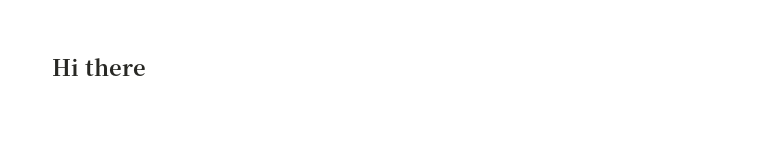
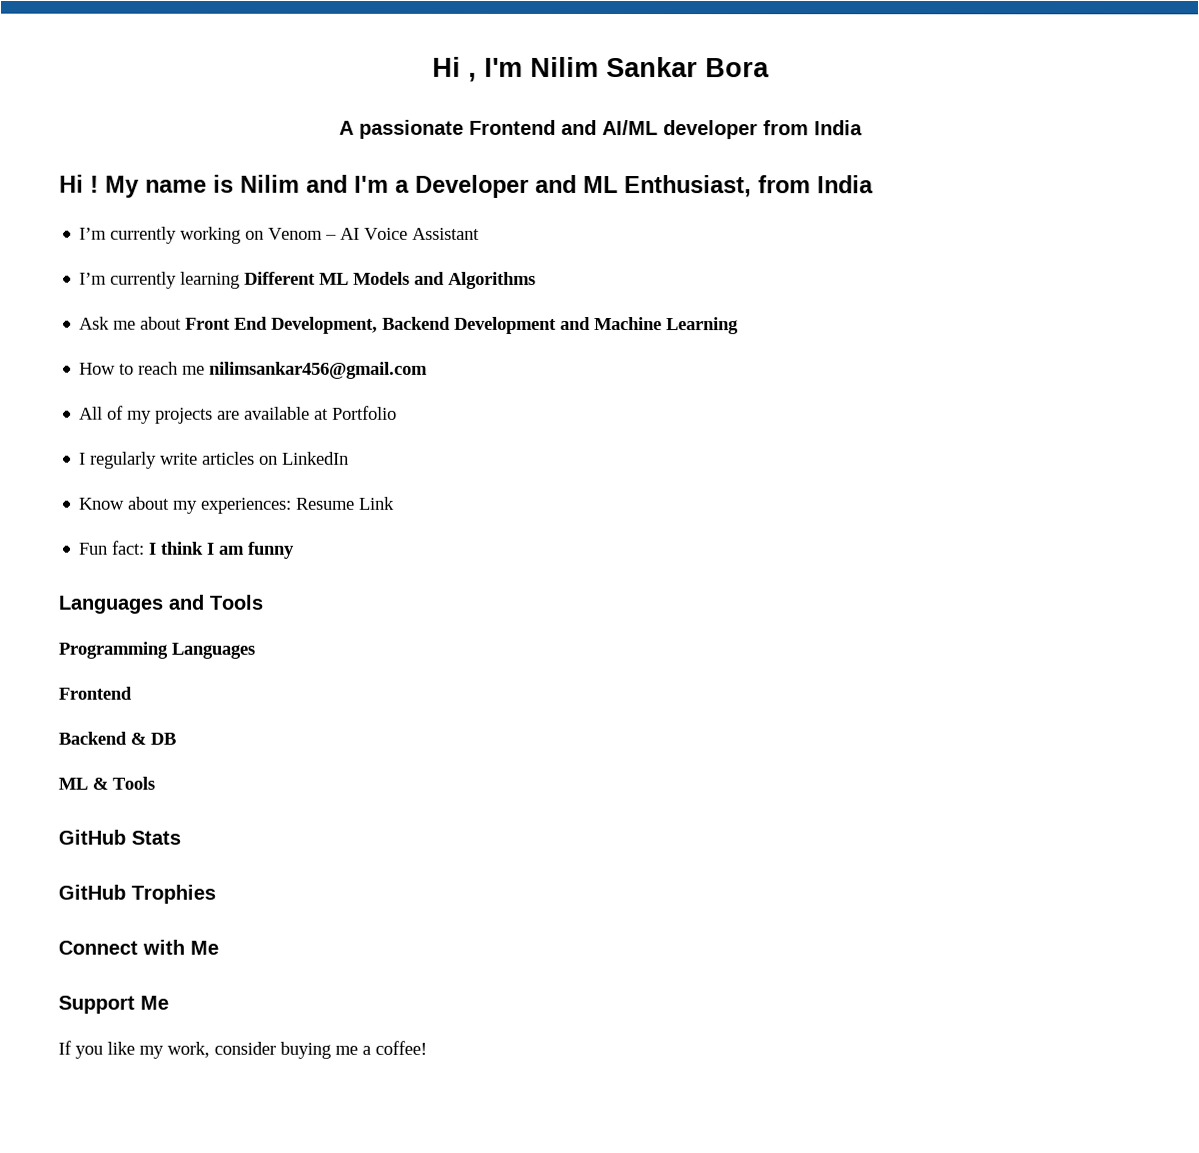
- Hi there
+ Hi , I'm Nilim Sankar Bora
+ A passionate Frontend and AI/ML developer from India
+ Hi ! My name is Nilim and I'm a Developer and ML Enthusiast, from India
+ I’m currently working on Venom – AI Voice Assistant
+ I’m currently learning Different ML Models and Algorithms
+ Ask me about Front End Development, Backend Development and Machine Learning
+ How to reach me nilimsankar456@gmail.com
+ All of my projects are available at Portfolio
+ I regularly write articles on LinkedIn
+ Know about my experiences: Resume Link
+ Fun fact: I think I am funny
+ Languages and Tools
+ Programming Languages
+ Frontend
+ Backend & DB
+ ML & Tools
+ GitHub Stats
+ GitHub Trophies
+ Connect with Me
+ Support Me
+ If you like my work, consider buying me a coffee!

